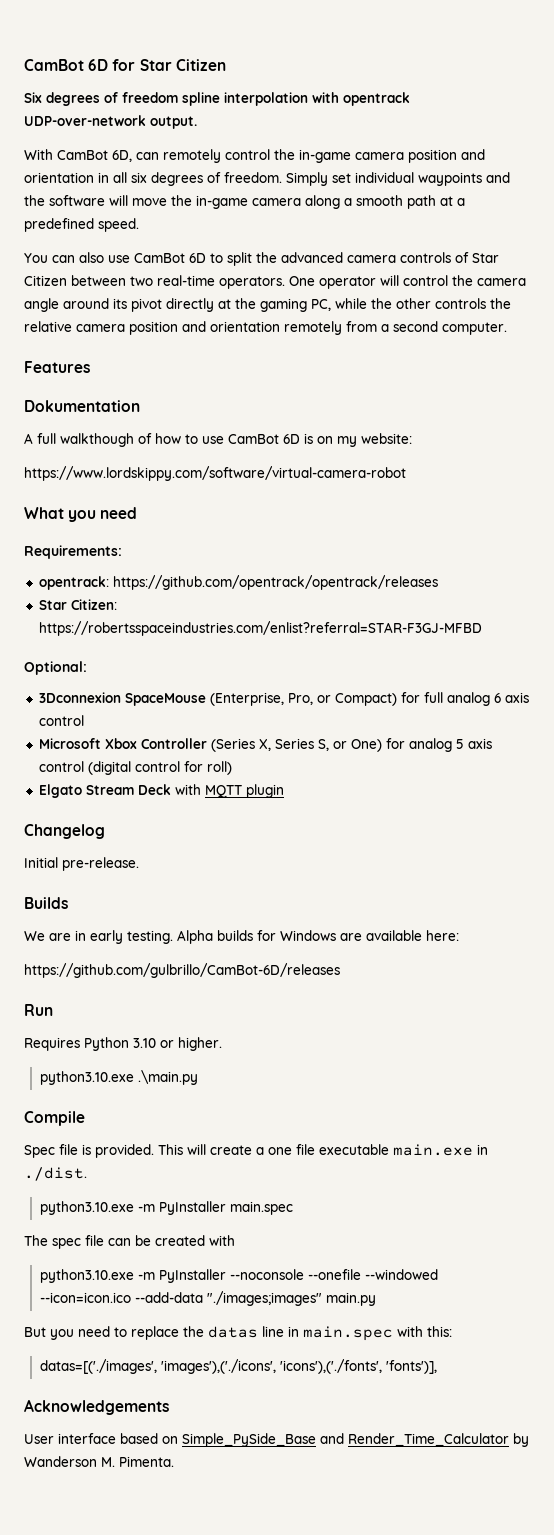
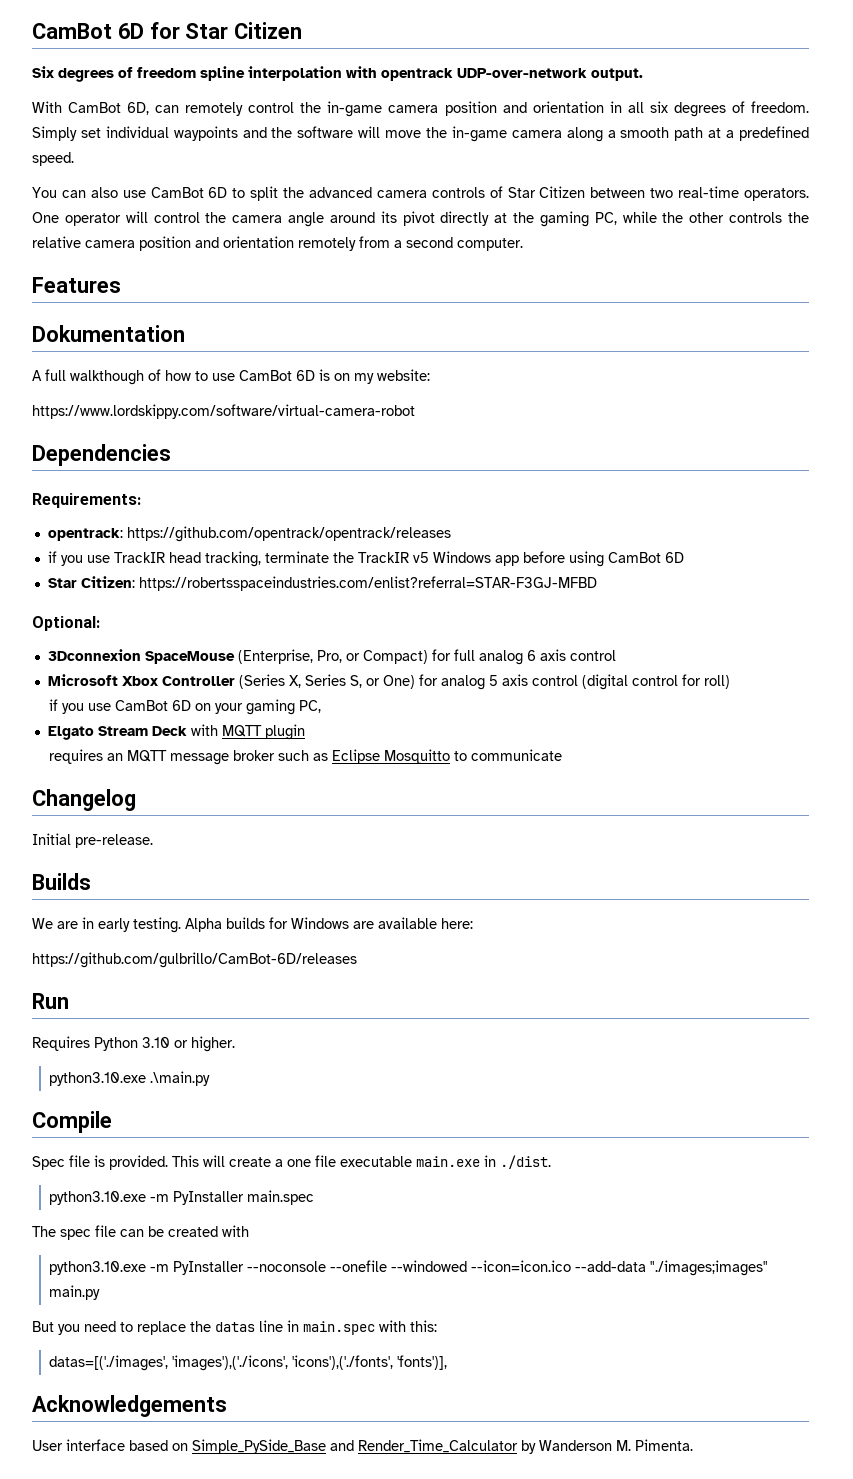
- What you need
+ Dependencies
+ if you use TrackIR head tracking, terminate the TrackIR v5 Windows app before using CamBot 6D
+ if you use CamBot 6D on your gaming PC,
+ requires an MQTT message broker such as Eclipse Mosquitto to communicate

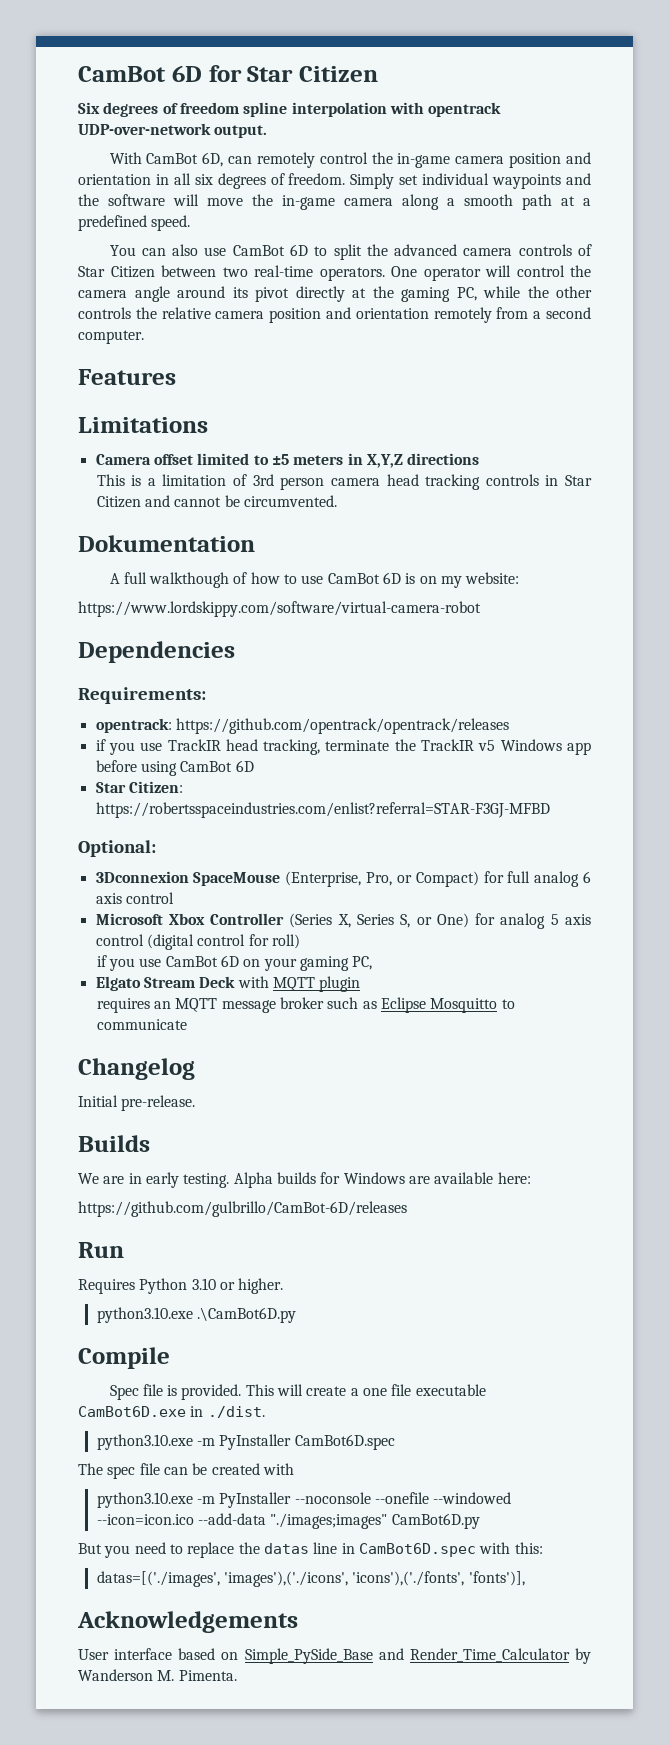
+ Limitations
+ Camera offset limited to ±5 meters in X,Y,Z directions
+ This is a limitation of 3rd person camera head tracking controls in Star Citizen and cannot be circumvented.
- python3.10.exe .\main.py
+ python3.10.exe .\CamBot6D.py
- This will create a one file executable main.exe in ./dist.
+ This will create a one file executable CamBot6D.exe in ./dist.
- python3.10.exe -m PyInstaller main.spec
+ python3.10.exe -m PyInstaller CamBot6D.spec
- python3.10.exe -m PyInstaller --noconsole --onefile --windowed --icon=icon.ico --add-data "./images;images" main.py
+ python3.10.exe -m PyInstaller --noconsole --onefile --windowed --icon=icon.ico --add-data "./images;images" CamBot6D.py
- But you need to replace the datas line in main.spec with this:
+ But you need to replace the datas line in CamBot6D.spec with this:

